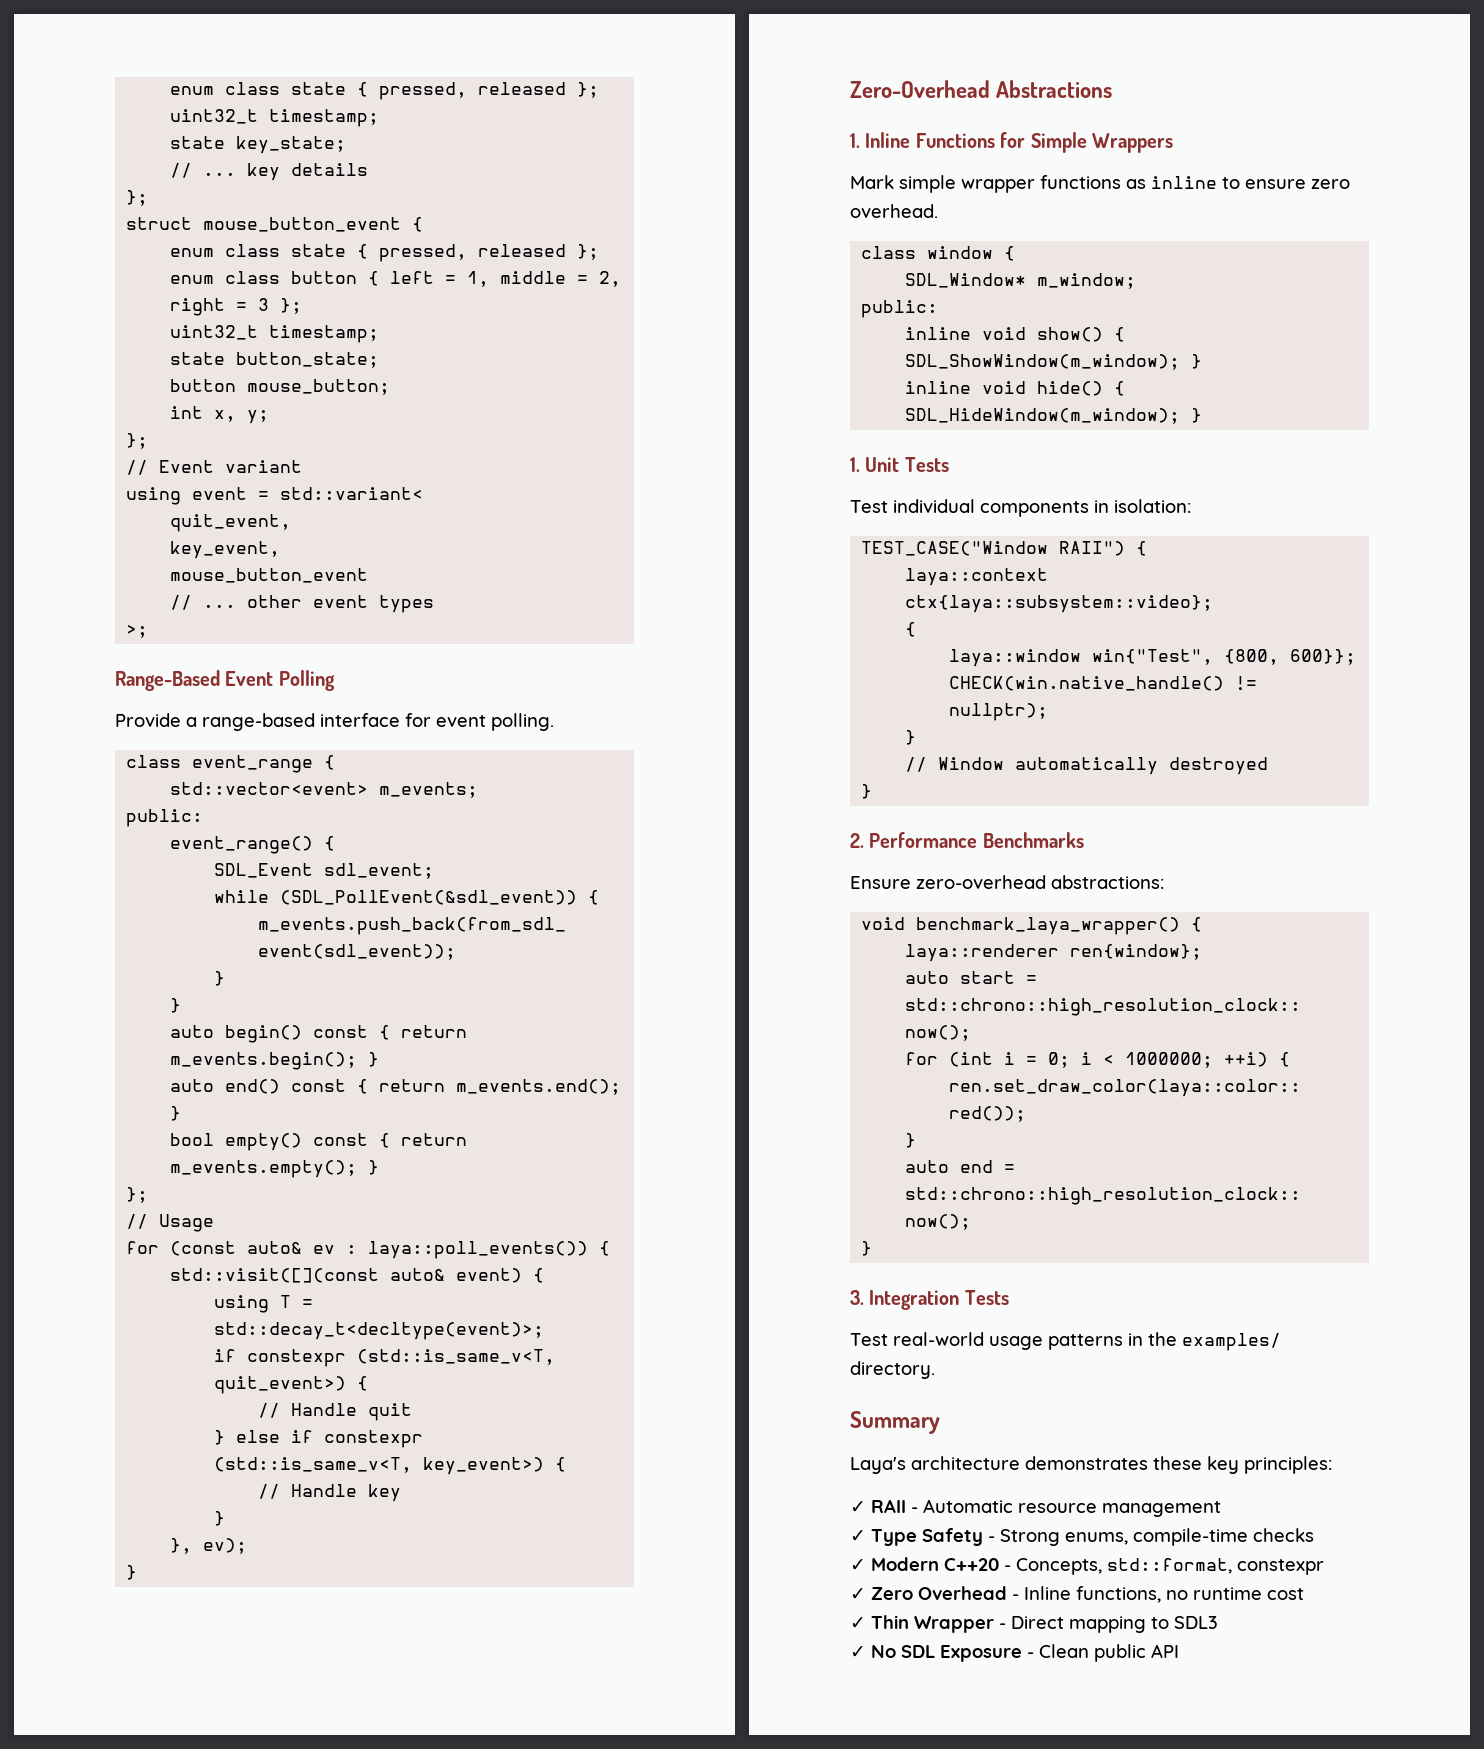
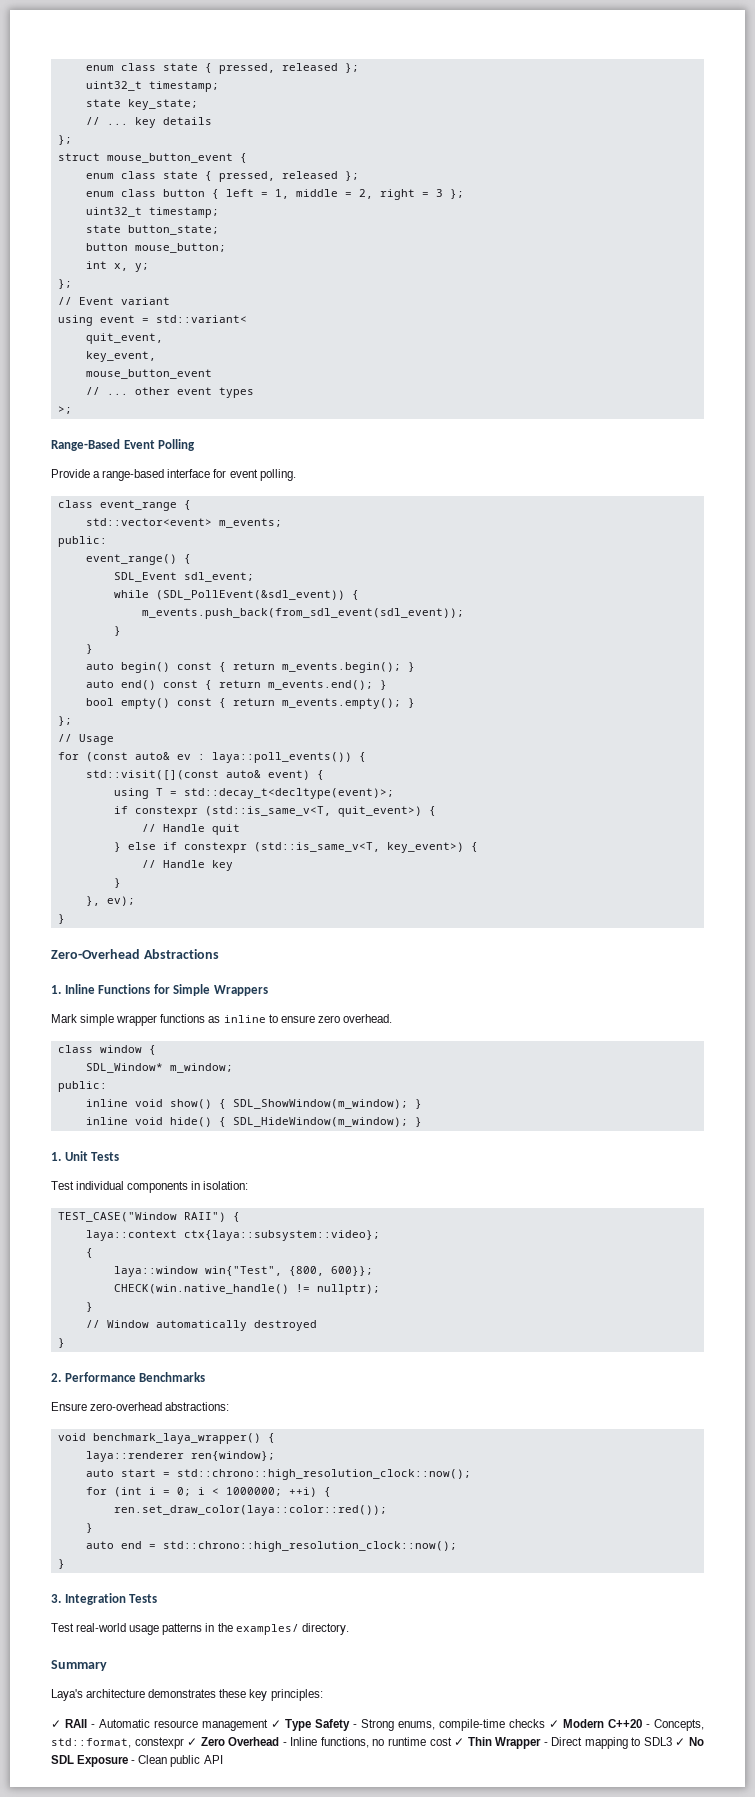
- ✓ RAII - Automatic resource management
- ✓ Type Safety - Strong enums, compile-time checks
- ✓ Modern C++20 - Concepts, std::format, constexpr
- ✓ Zero Overhead - Inline functions, no runtime cost
- ✓ Thin Wrapper - Direct mapping to SDL3
- ✓ No SDL Exposure - Clean public API
+ ✓ RAII - Automatic resource management ✓ Type Safety - Strong enums, compile-time checks ✓ Modern C++20 - Concepts, std::format, constexpr ✓ Zero Overhead - Inline functions, no runtime cost ✓ Thin Wrapper - Direct mapping to SDL3 ✓ No SDL Exposure - Clean public API

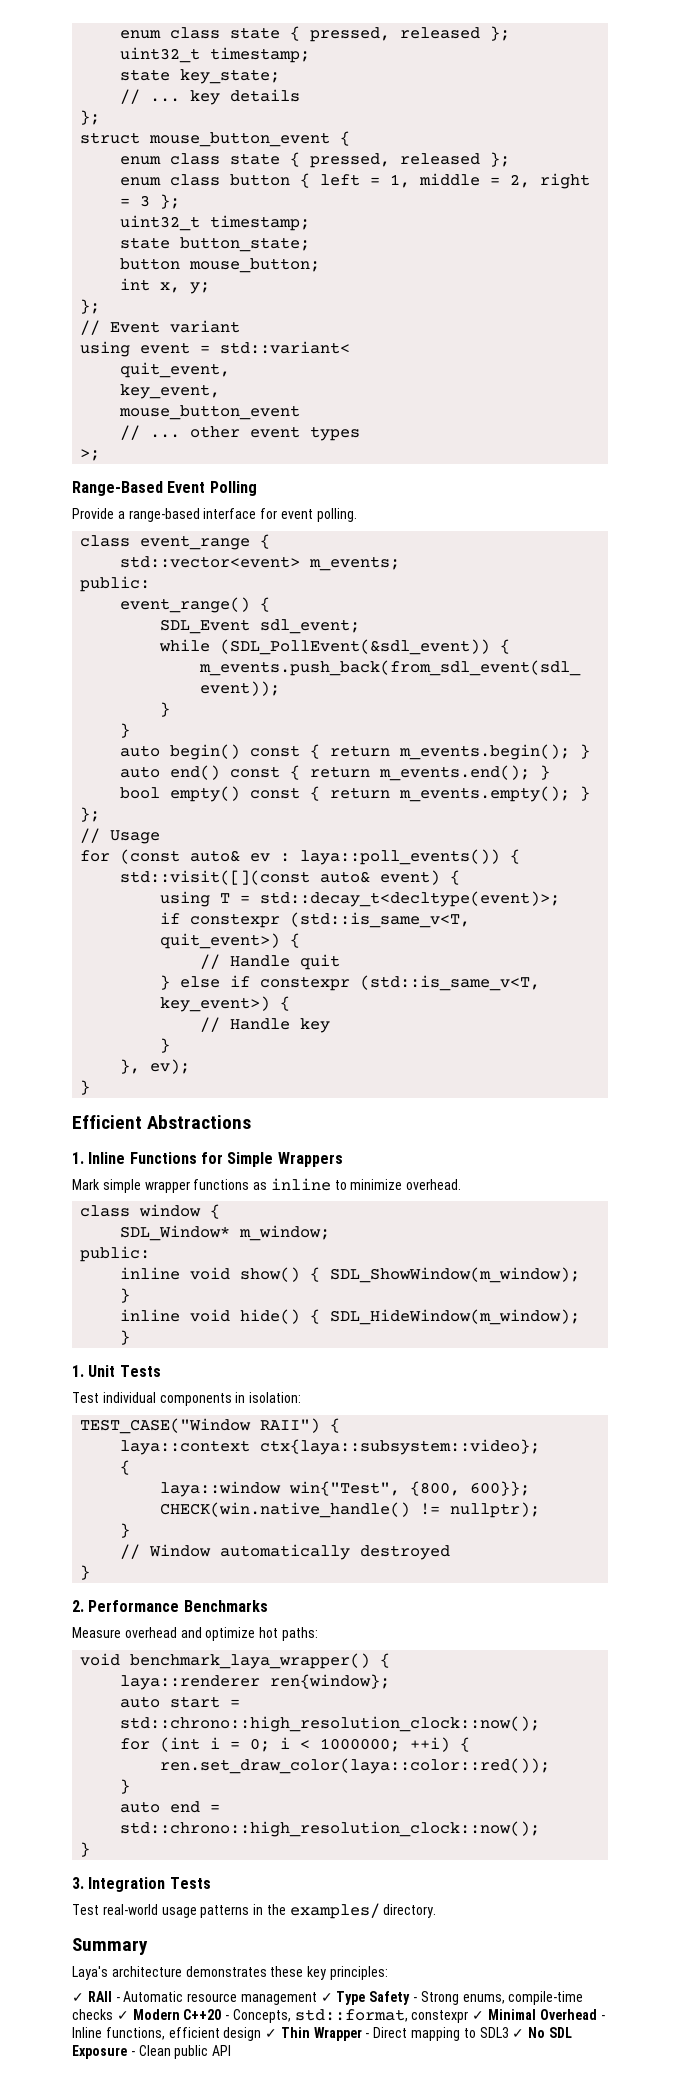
- Zero-Overhead Abstractions
+ Efficient Abstractions
- Mark simple wrapper functions as inline to ensure zero overhead.
+ Mark simple wrapper functions as inline to minimize overhead.
- Ensure zero-overhead abstractions:
+ Measure overhead and optimize hot paths:
- ✓ RAII - Automatic resource management ✓ Type Safety - Strong enums, compile-time checks ✓ Modern C++20 - Concepts, std::format, constexpr ✓ Zero Overhead - Inline functions, no runtime cost ✓ Thin Wrapper - Direct mapping to SDL3 ✓ No SDL Exposure - Clean public API
+ ✓ RAII - Automatic resource management ✓ Type Safety - Strong enums, compile-time checks ✓ Modern C++20 - Concepts, std::format, constexpr ✓ Minimal Overhead - Inline functions, efficient design ✓ Thin Wrapper - Direct mapping to SDL3 ✓ No SDL Exposure - Clean public API

